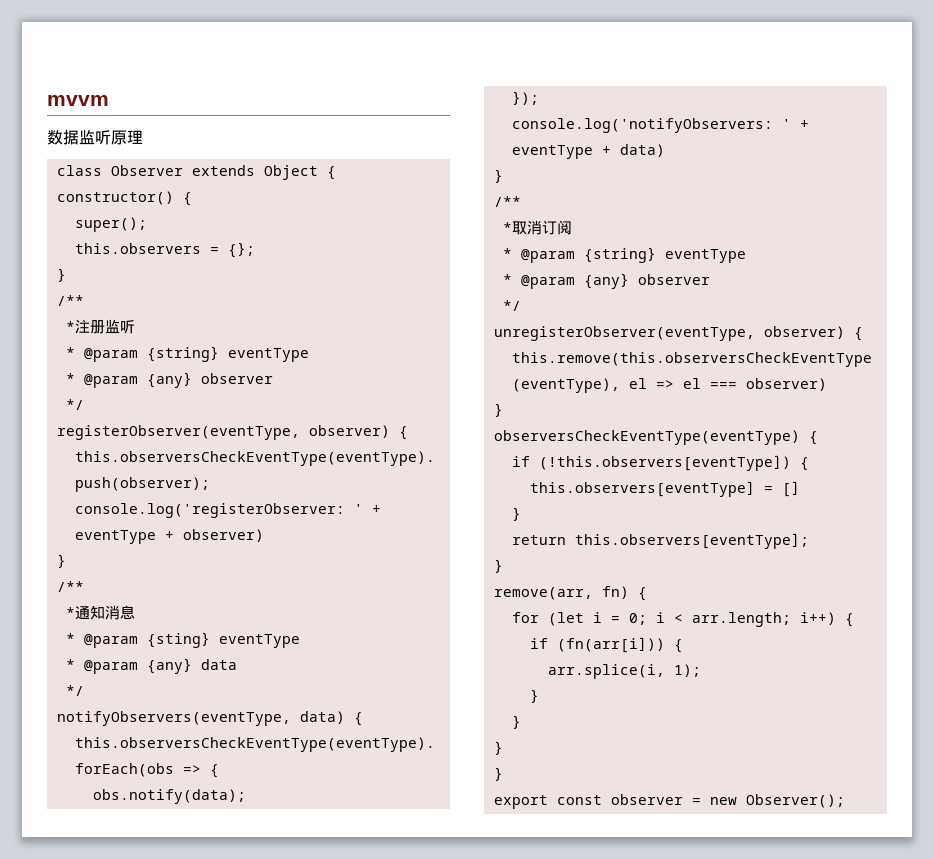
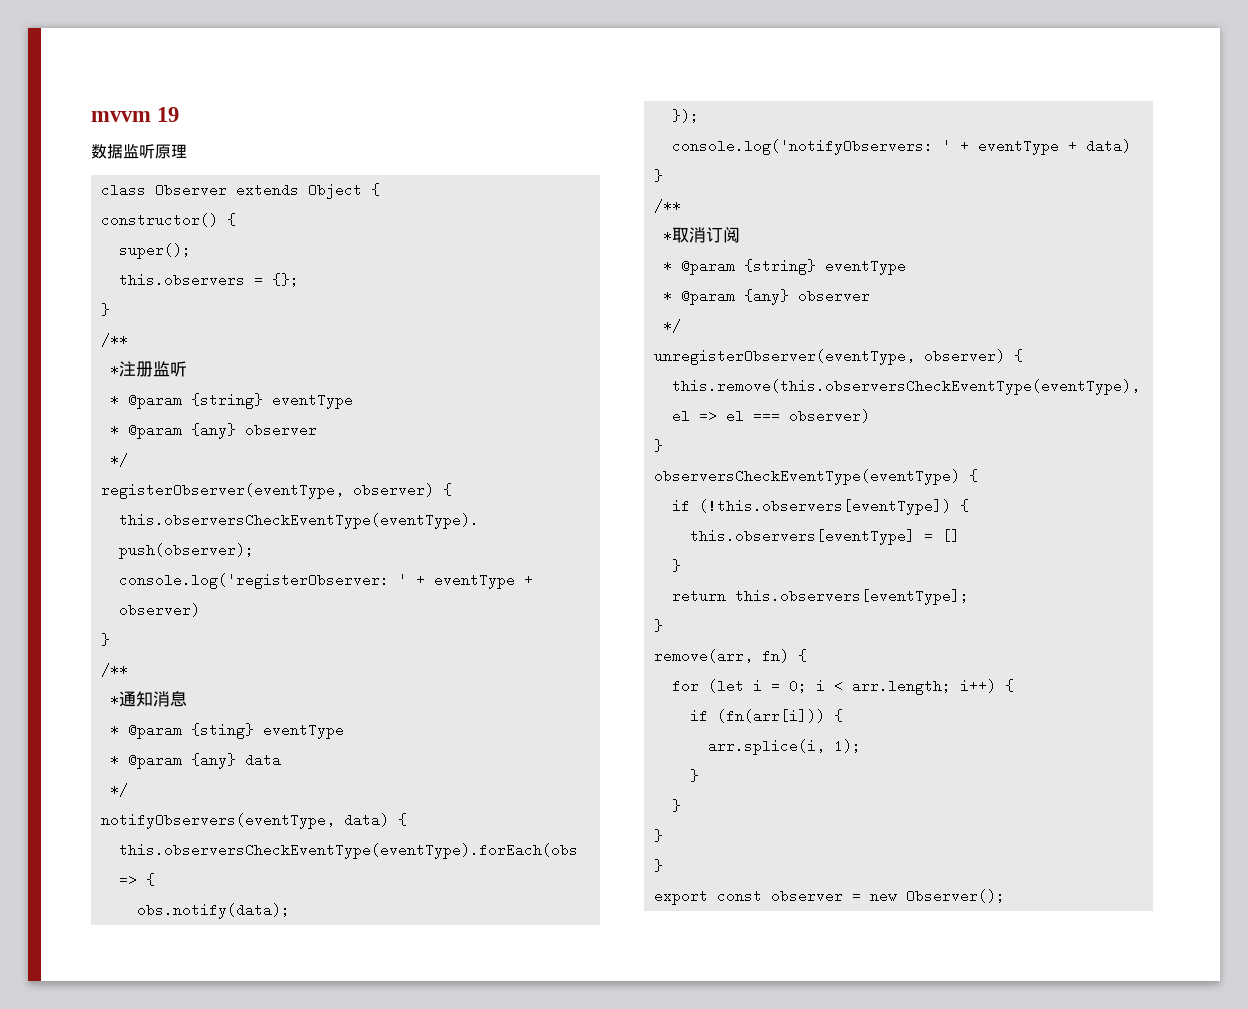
- mvvm
+ mvvm 19

